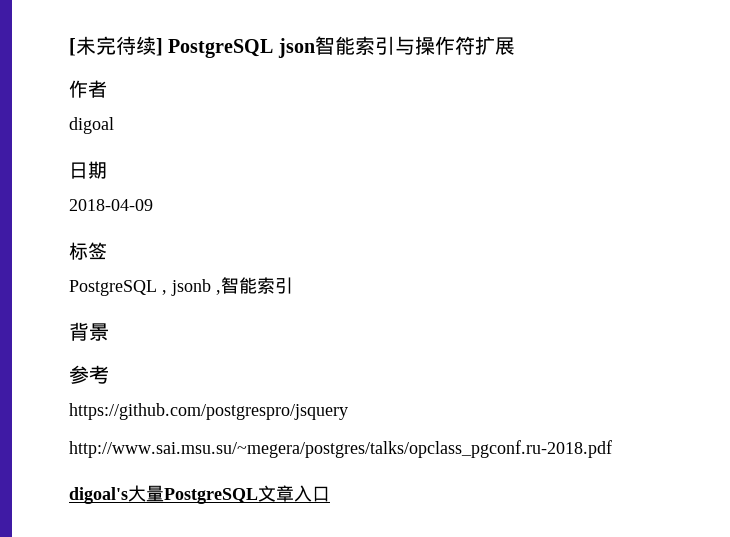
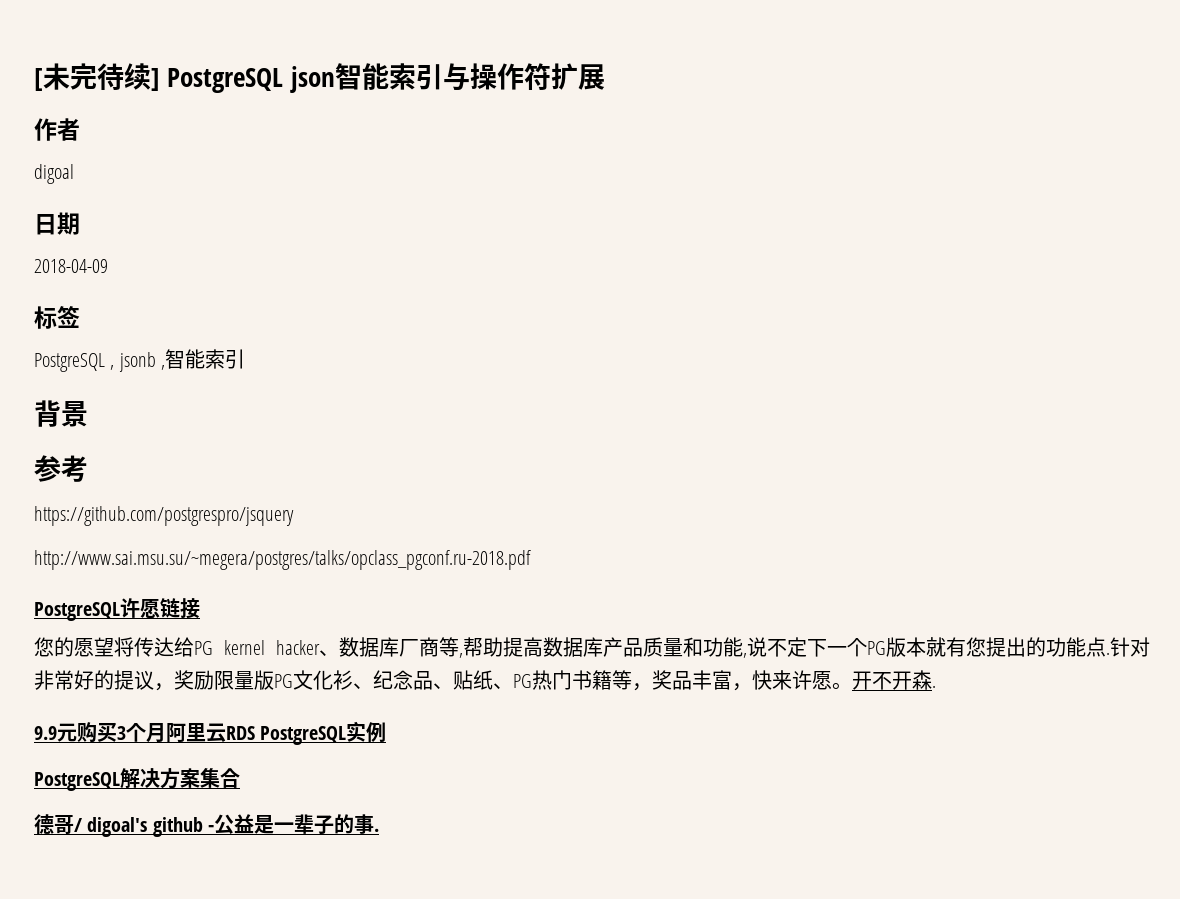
- digoal's大量PostgreSQL文章入口
+ PostgreSQL许愿链接
+ 您的愿望将传达给PG kernel hacker、数据库厂商等,帮助提高数据库产品质量和功能,说不定下一个PG版本就有您提出的功能点.针对非常好的提议，奖励限量版PG文化衫、纪念品、贴纸、PG热门书籍等，奖品丰富，快来许愿。开不开森.
+ 9.9元购买3个月阿里云RDS PostgreSQL实例
+ PostgreSQL解决方案集合
+ 德哥/ digoal's github -公益是一辈子的事.

